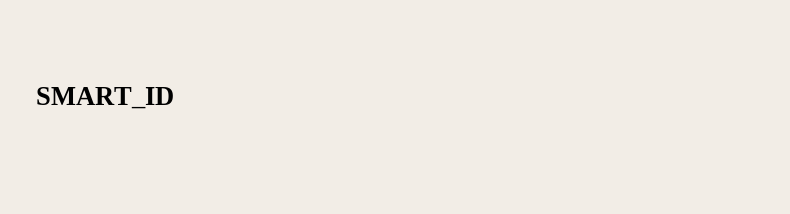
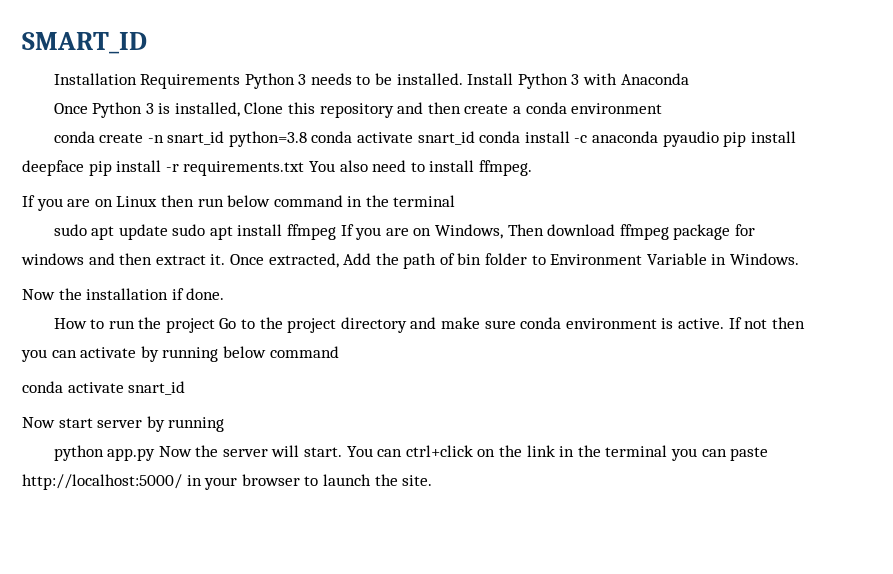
+ Installation Requirements Python 3 needs to be installed. Install Python 3 with Anaconda
+ Once Python 3 is installed, Clone this repository and then create a conda environment
+ conda create -n snart_id python=3.8 conda activate snart_id conda install -c anaconda pyaudio pip install deepface pip install -r requirements.txt You also need to install ffmpeg.
+ If you are on Linux then run below command in the terminal
+ sudo apt update sudo apt install ffmpeg If you are on Windows, Then download ffmpeg package for windows and then extract it. Once extracted, Add the path of bin folder to Environment Variable in Windows.
+ Now the installation if done.
+ How to run the project Go to the project directory and make sure conda environment is active. If not then you can activate by running below command
+ conda activate snart_id
+ Now start server by running
+ python app.py Now the server will start. You can ctrl+click on the link in the terminal you can paste http://localhost:5000/ in your browser to launch the site.

